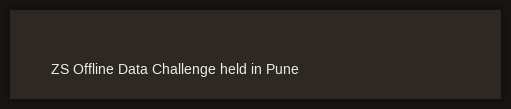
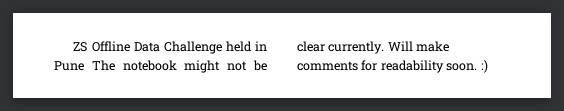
- ZS Offline Data Challenge held in Pune
+ ZS Offline Data Challenge held in Pune The notebook might not be clear currently. Will make comments for readability soon. :)

